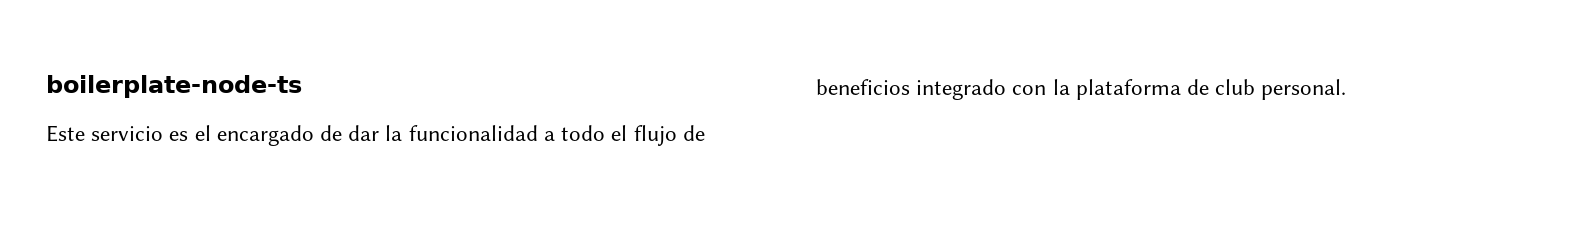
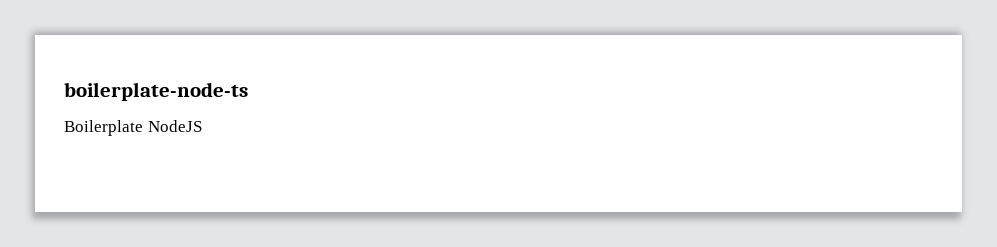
- Este servicio es el encargado de dar la funcionalidad a todo el flujo de beneficios integrado con la plataforma de club personal.
+ Boilerplate NodeJS

